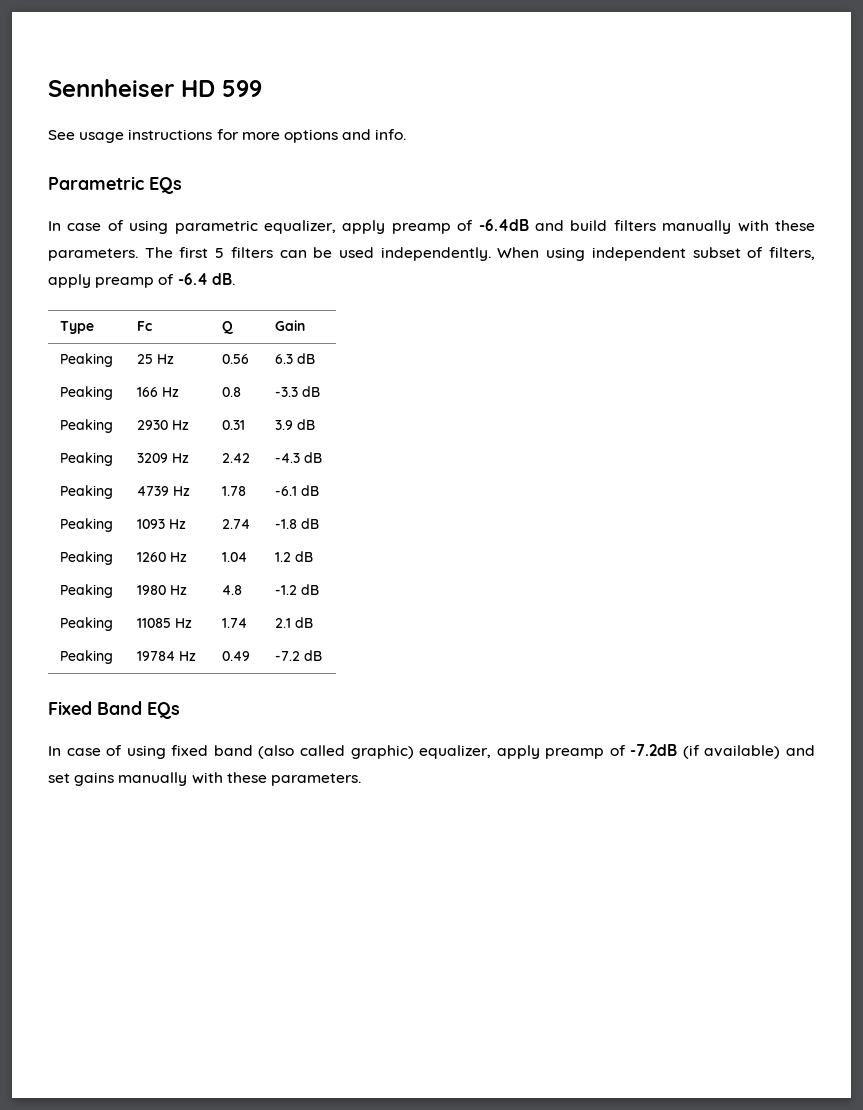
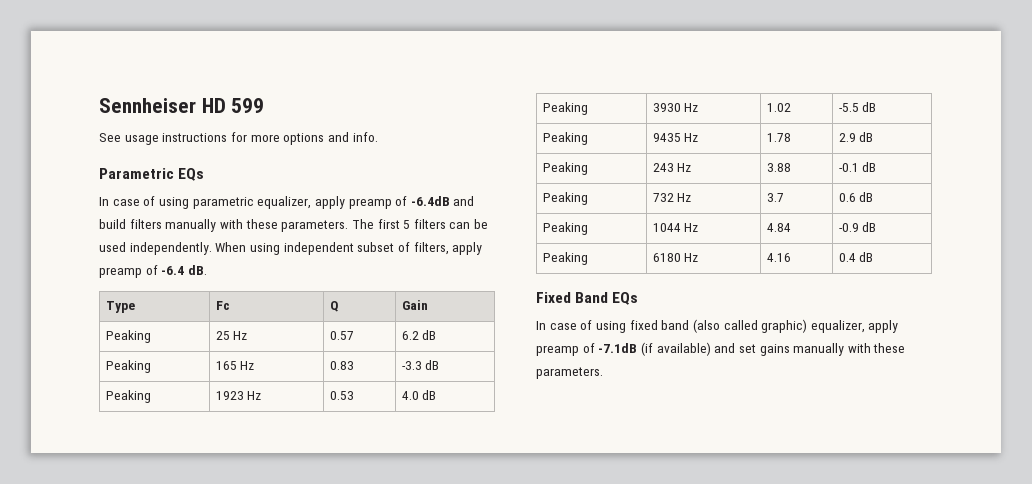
- Peaking | 25 Hz | 0.56 | 6.3 dB
- Peaking | 166 Hz | 0.8 | -3.3 dB
+ Peaking | 25 Hz | 0.57 | 6.2 dB
+ Peaking | 165 Hz | 0.83 | -3.3 dB
- Peaking | 2930 Hz | 0.31 | 3.9 dB
- Peaking | 3209 Hz | 2.42 | -4.3 dB
- Peaking | 4739 Hz | 1.78 | -6.1 dB
- Peaking | 1093 Hz | 2.74 | -1.8 dB
- Peaking | 1260 Hz | 1.04 | 1.2 dB
- Peaking | 1980 Hz | 4.8 | -1.2 dB
- Peaking | 11085 Hz | 1.74 | 2.1 dB
- Peaking | 19784 Hz | 0.49 | -7.2 dB
+ Peaking | 1923 Hz | 0.53 | 4.0 dB
+ Peaking | 3930 Hz | 1.02 | -5.5 dB
+ Peaking | 9435 Hz | 1.78 | 2.9 dB
+ Peaking | 243 Hz | 3.88 | -0.1 dB
+ Peaking | 732 Hz | 3.7 | 0.6 dB
+ Peaking | 1044 Hz | 4.84 | -0.9 dB
+ Peaking | 6180 Hz | 4.16 | 0.4 dB
- In case of using fixed band (also called graphic) equalizer, apply preamp of -7.2dB (if available) and set gains manually with these parameters.
+ In case of using fixed band (also called graphic) equalizer, apply preamp of -7.1dB (if available) and set gains manually with these parameters.

